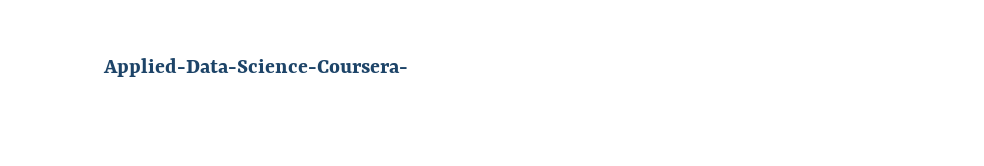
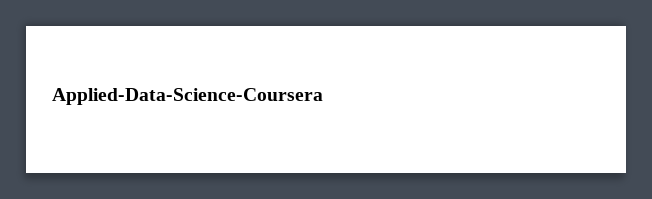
- Applied-Data-Science-Coursera-
+ Applied-Data-Science-Coursera

